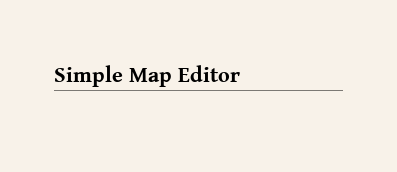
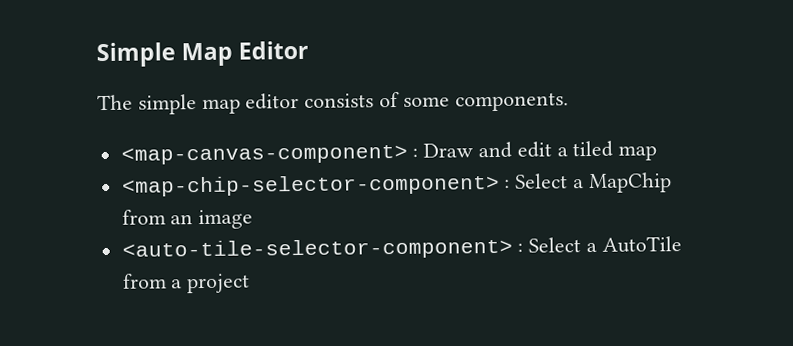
+ The simple map editor consists of some components.
+ <map-canvas-component> : Draw and edit a tiled map
+ <map-chip-selector-component> : Select a MapChip from an image
+ <auto-tile-selector-component> : Select a AutoTile from a project

